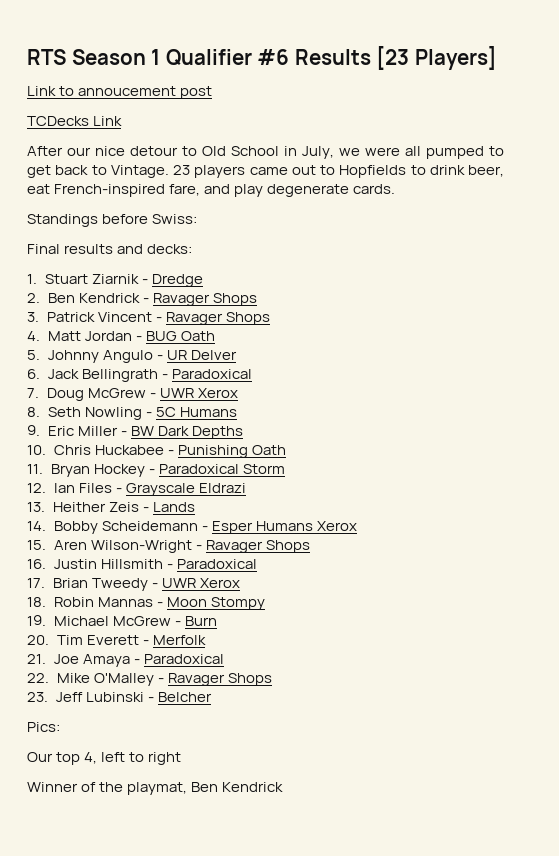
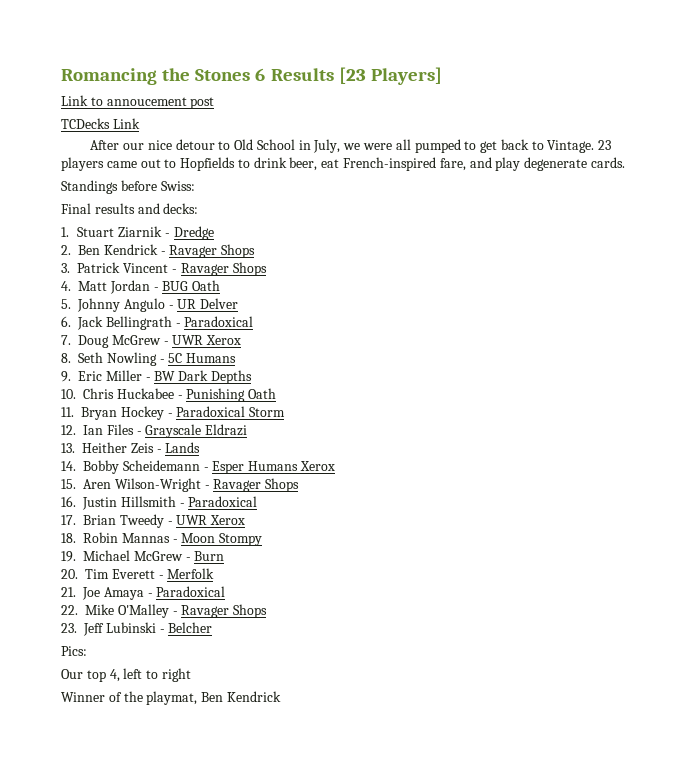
- RTS Season 1 Qualifier #6 Results [23 Players]
+ Romancing the Stones 6 Results [23 Players]

